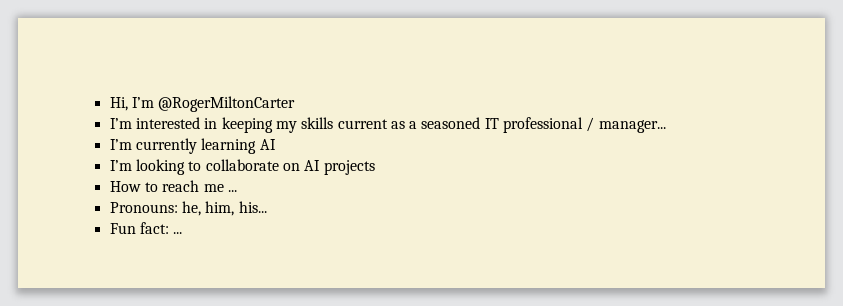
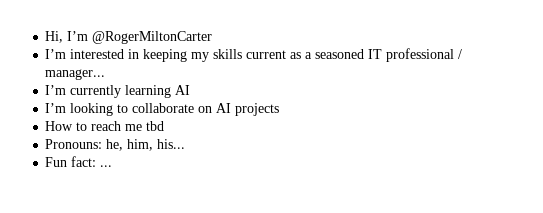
- How to reach me ...
+ How to reach me tbd

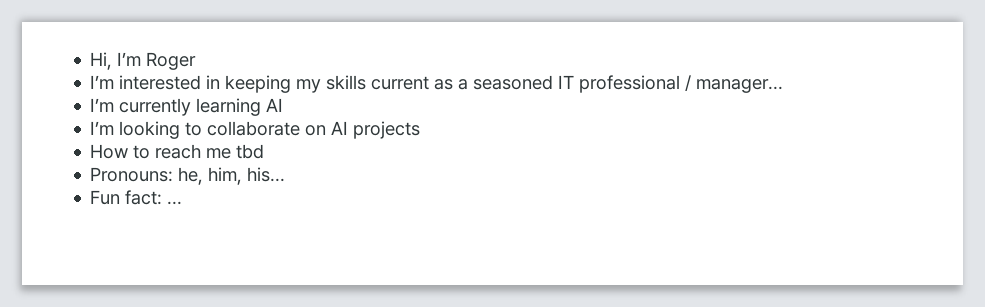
- Hi, I’m @RogerMiltonCarter
+ Hi, I’m Roger

